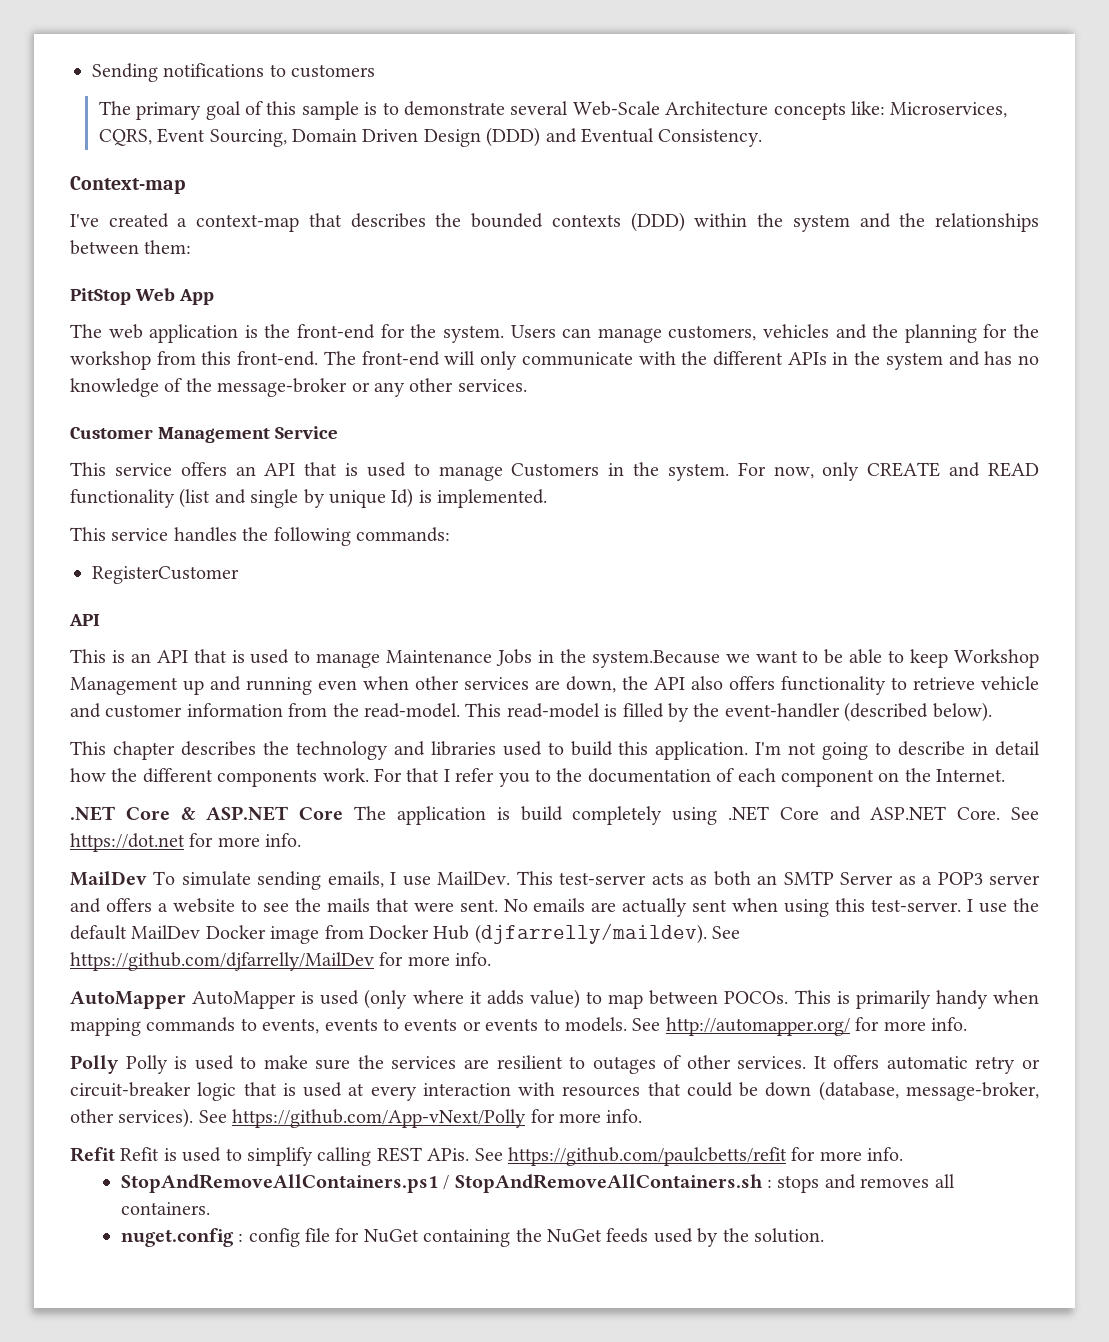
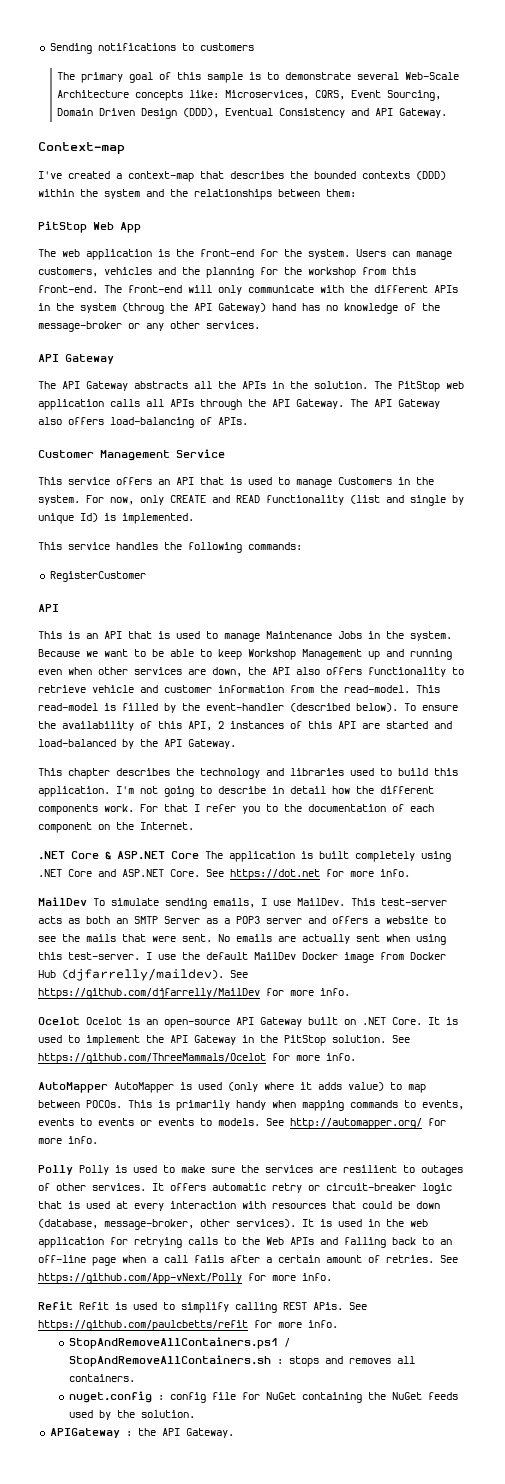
- The primary goal of this sample is to demonstrate several Web-Scale Architecture concepts like: Microservices, CQRS, Event Sourcing, Domain Driven Design (DDD) and Eventual Consistency.
+ The primary goal of this sample is to demonstrate several Web-Scale Architecture concepts like: Microservices, CQRS, Event Sourcing, Domain Driven Design (DDD), Eventual Consistency and API Gateway.
- The front-end will only communicate with the different APIs in the system and has no knowledge of the message-broker or any other services.
+ The front-end will only communicate with the different APIs in the system (throug the API Gateway) hand has no knowledge of the message-broker or any other services.
+ API Gateway
+ The API Gateway abstracts all the APIs in the solution. The PitStop web application calls all APIs through the API Gateway. The API Gateway also offers load-balancing of APIs.
- This is an API that is used to manage Maintenance Jobs in the system.Because we want to be able to keep Workshop Management up and running even when other services are down, the API also offers functionality to retrieve vehicle and customer information from the read-model.
+ This is an API that is used to manage Maintenance Jobs in the system. Because we want to be able to keep Workshop Management up and running even when other services are down, the API also offers functionality to retrieve vehicle and customer information from the read-model.
+ To ensure the availability of this API, 2 instances of this API are started and load-balanced by the API Gateway.
- .NET Core & ASP.NET Core The application is build completely using .NET Core and ASP.NET Core.
+ .NET Core & ASP.NET Core The application is built completely using .NET Core and ASP.NET Core.
+ Ocelot Ocelot is an open-source API Gateway built on .NET Core. It is used to implement the API Gateway in the PitStop solution. See https://github.com/ThreeMammals/Ocelot for more info.
+ It is used in the web application for retrying calls to the Web APIs and falling back to an off-line page when a call fails after a certain amount of retries.
+ APIGateway : the API Gateway.

